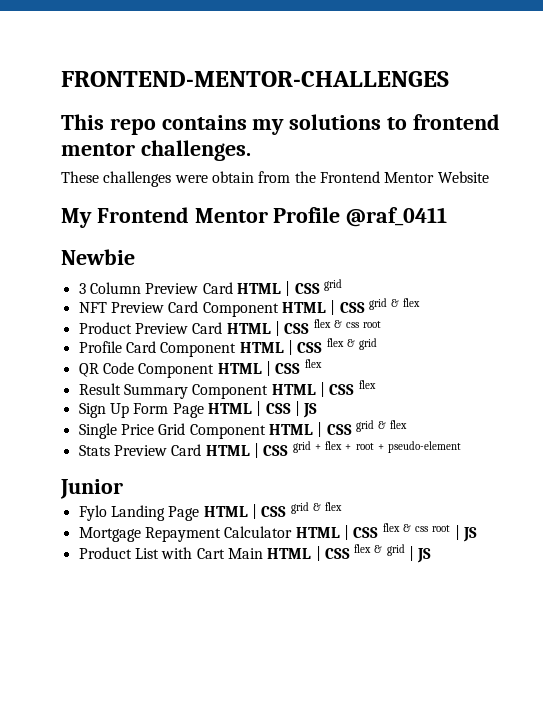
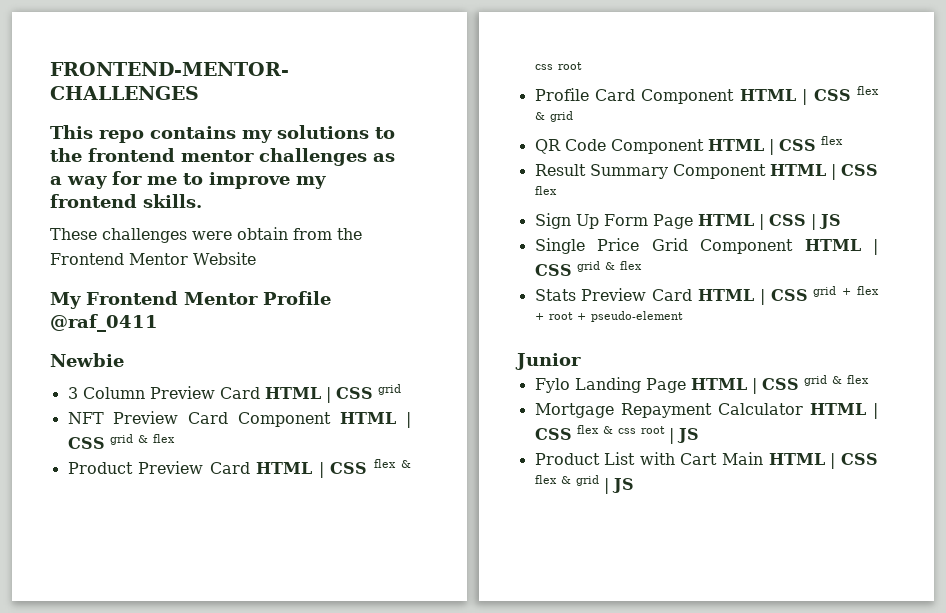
- This repo contains my solutions to frontend mentor challenges.
+ This repo contains my solutions to the frontend mentor challenges as a way for me to improve my frontend skills.

